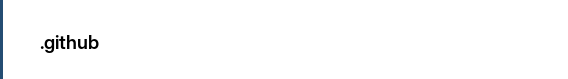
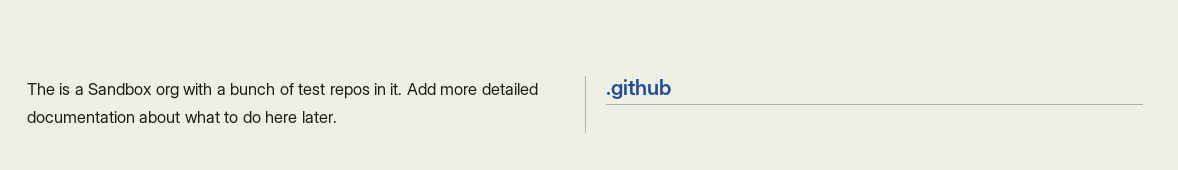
+ The is a Sandbox org with a bunch of test repos in it. Add more detailed documentation about what to do here later.

